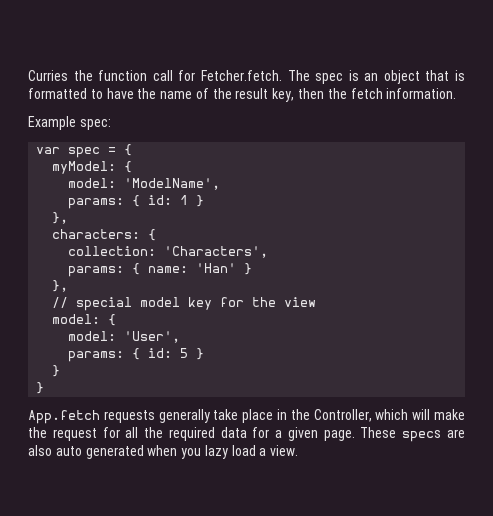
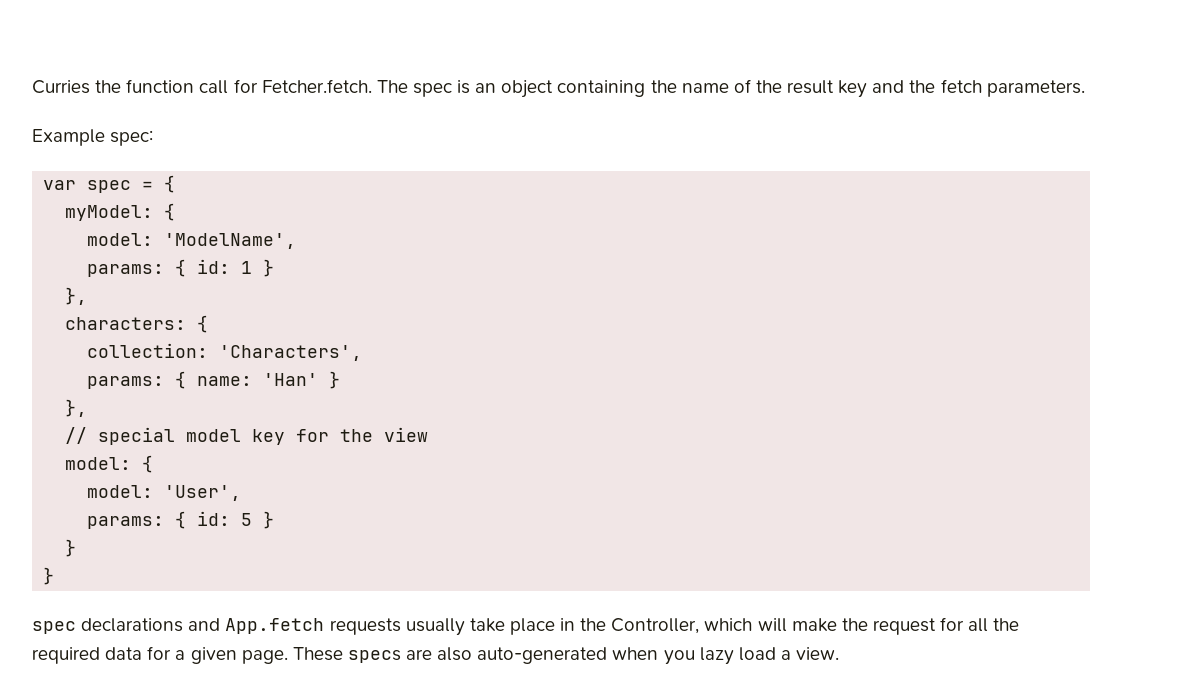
- Curries the function call for Fetcher.fetch. The spec is an object that is formatted to have the name of the result key, then the fetch information.
+ Curries the function call for Fetcher.fetch. The spec is an object containing the name of the result key and the fetch parameters.
- App.fetch requests generally take place in the Controller, which will make the request for all the required data for a given page.
+ spec declarations and App.fetch requests usually take place in the Controller, which will make the request for all the required data for a given page.
- These specs are also auto generated when you lazy load a view.
+ These specs are also auto-generated when you lazy load a view.

